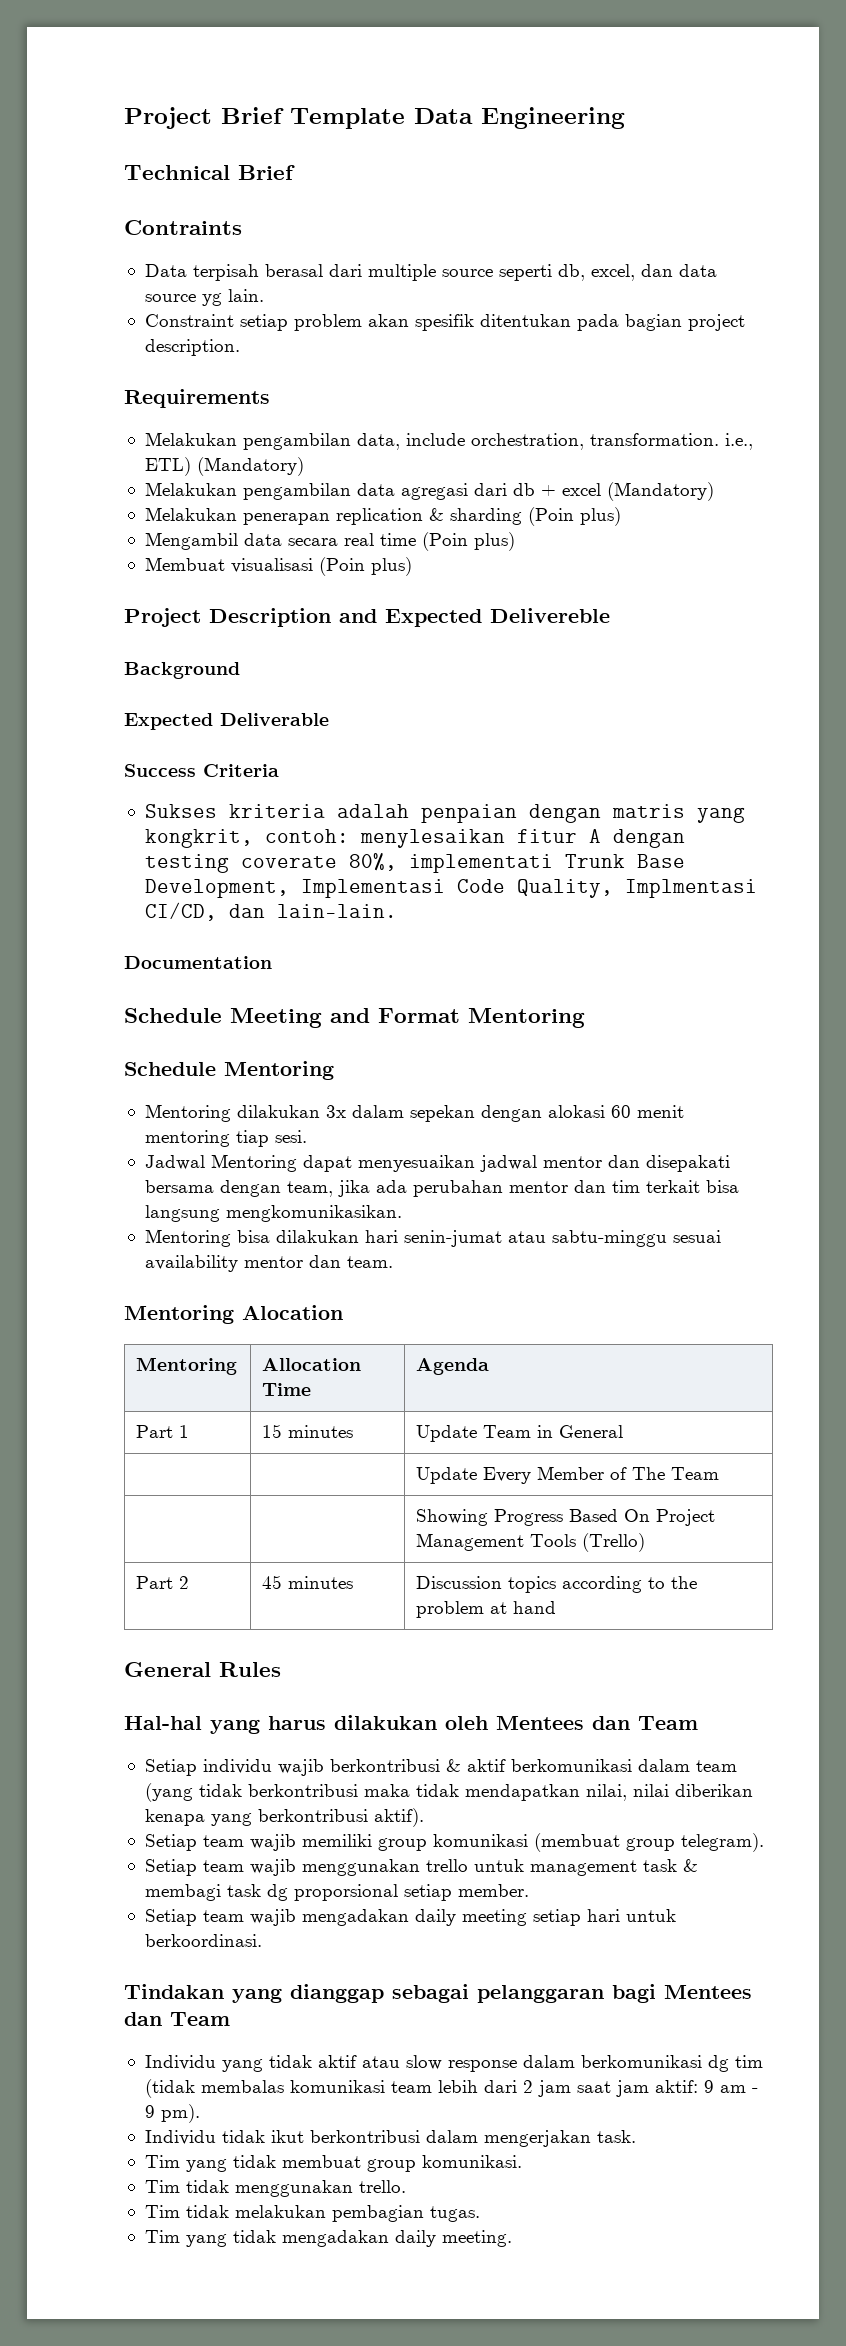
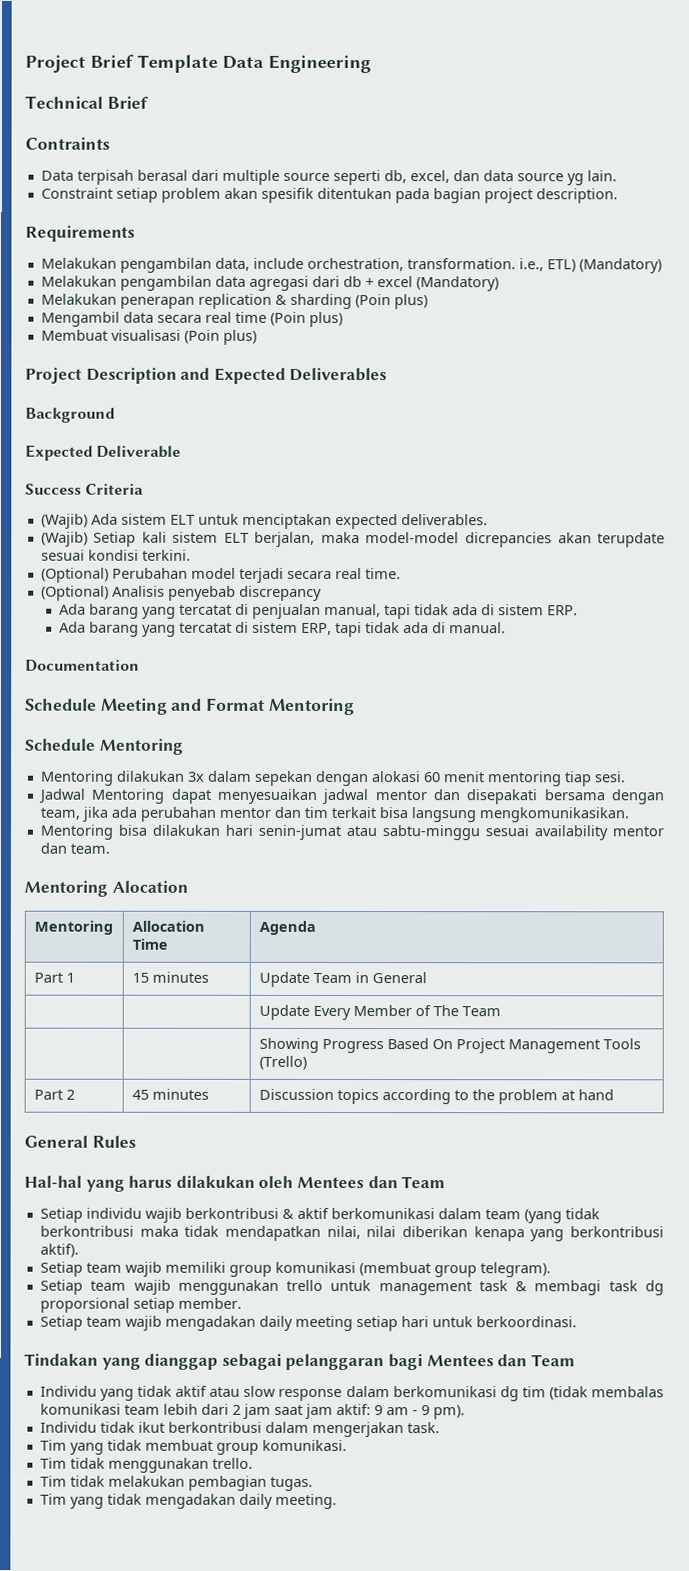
- Project Description and Expected Delivereble
+ Project Description and Expected Deliverables
- Sukses kriteria adalah penpaian dengan matris yang kongkrit, contoh: menylesaikan fitur A dengan testing coverate 80%, implementati Trunk Base Development, Implementasi Code Quality, Implmentasi CI/CD, dan lain-lain.
+ (Wajib) Ada sistem ELT untuk menciptakan expected deliverables.
+ (Wajib) Setiap kali sistem ELT berjalan, maka model-model dicrepancies akan terupdate sesuai kondisi terkini.
+ (Optional) Perubahan model terjadi secara real time.
+ (Optional) Analisis penyebab discrepancy
+ Ada barang yang tercatat di penjualan manual, tapi tidak ada di sistem ERP.
+ Ada barang yang tercatat di sistem ERP, tapi tidak ada di manual.

